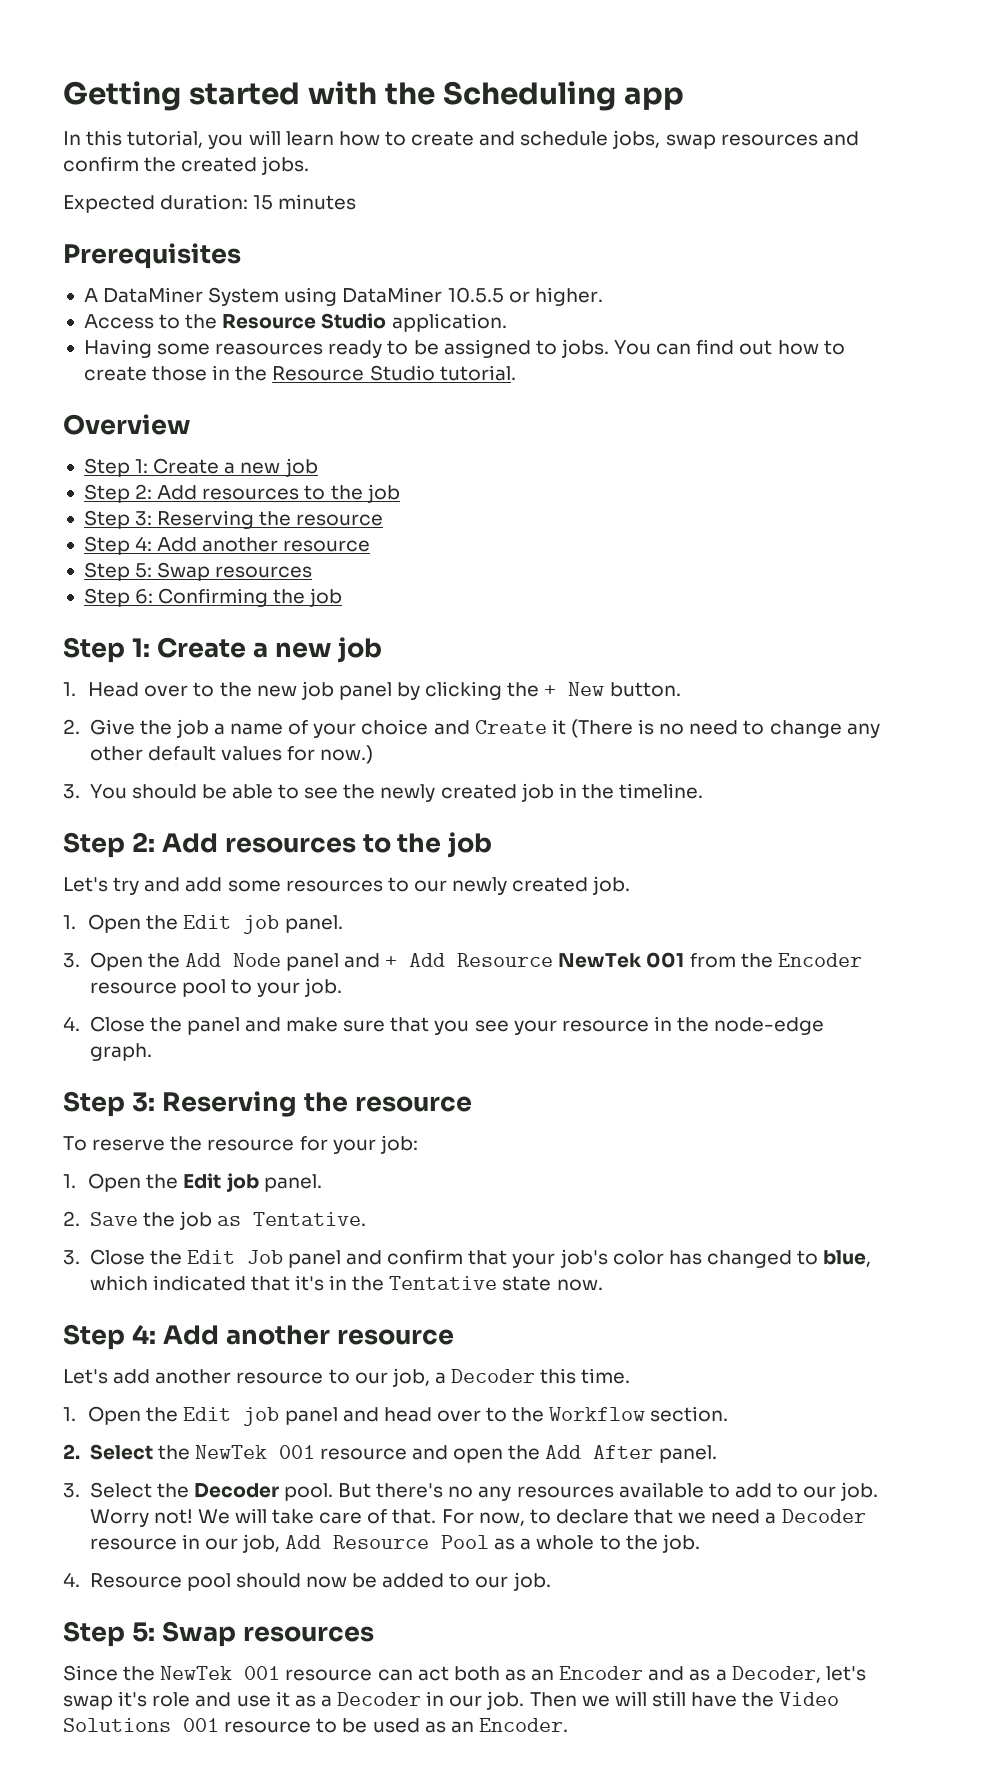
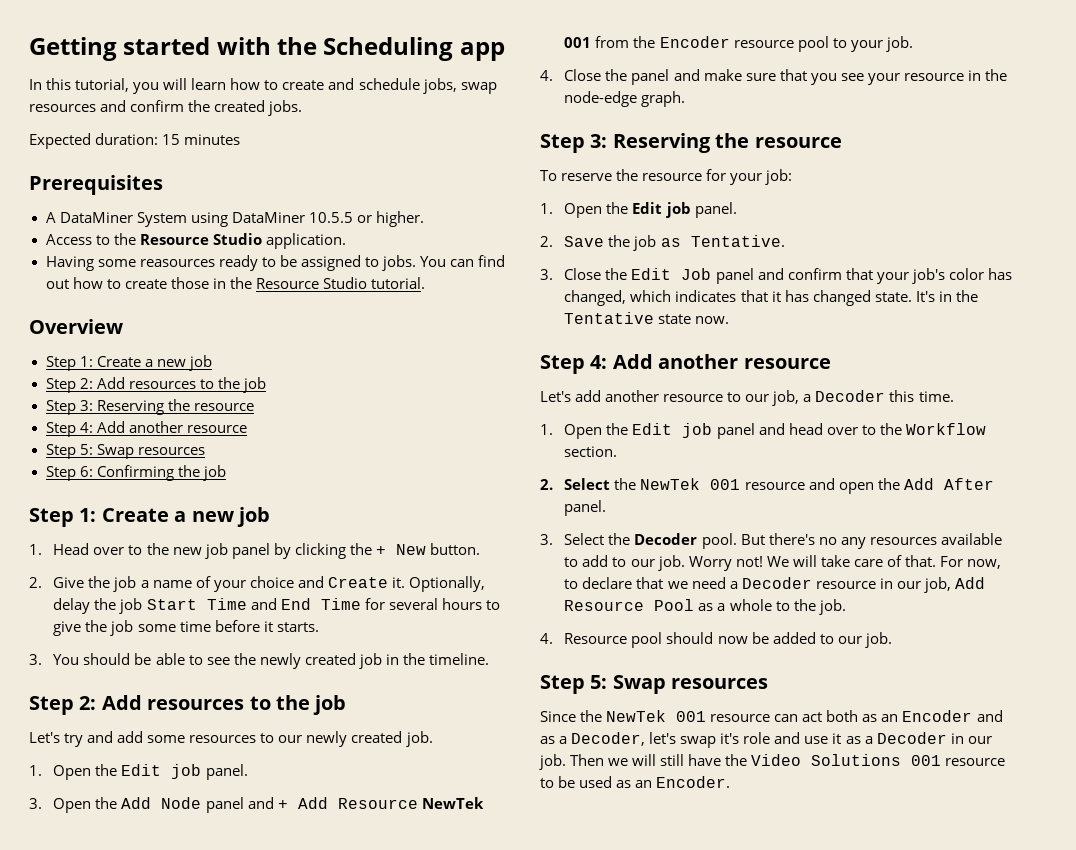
- 2. Give the job a name of your choice and Create it (There is no need to change any other default values for now.)
+ 2. Give the job a name of your choice and Create it. Optionally, delay the job Start Time and End Time for several hours to give the job some time before it starts.
- 3. Close the Edit Job panel and confirm that your job's color has changed to blue, which indicated that it's in the Tentative state now.
+ 3. Close the Edit Job panel and confirm that your job's color has changed, which indicates that it has changed state. It's in the Tentative state now.

